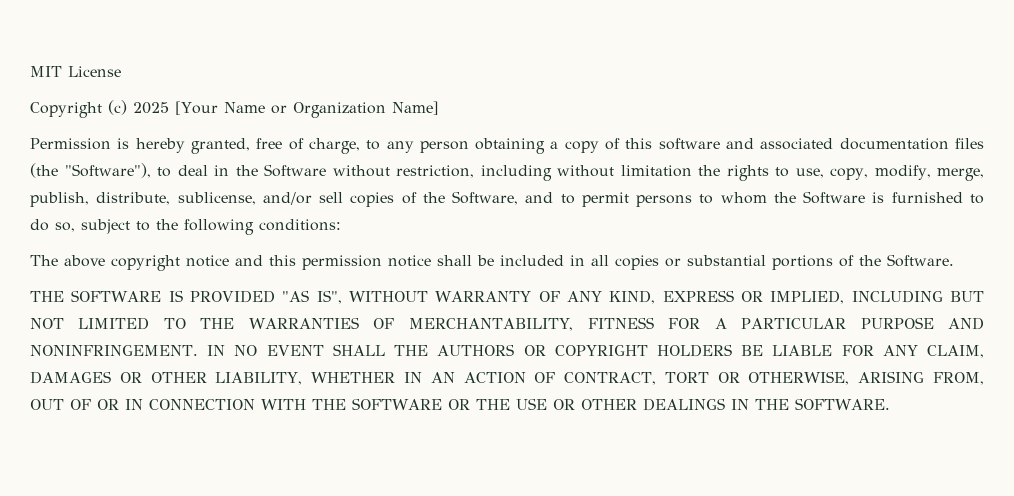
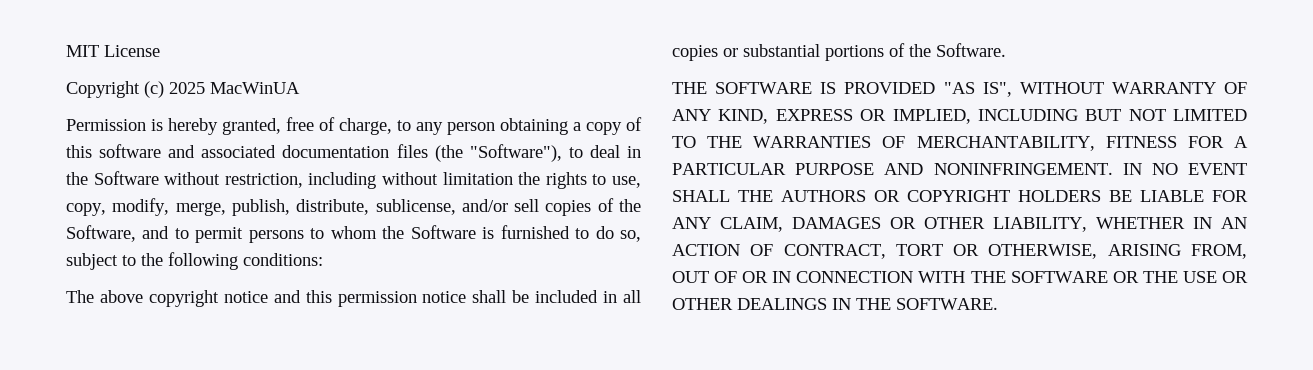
- Copyright (c) 2025 [Your Name or Organization Name]
+ Copyright (c) 2025 MacWinUA

